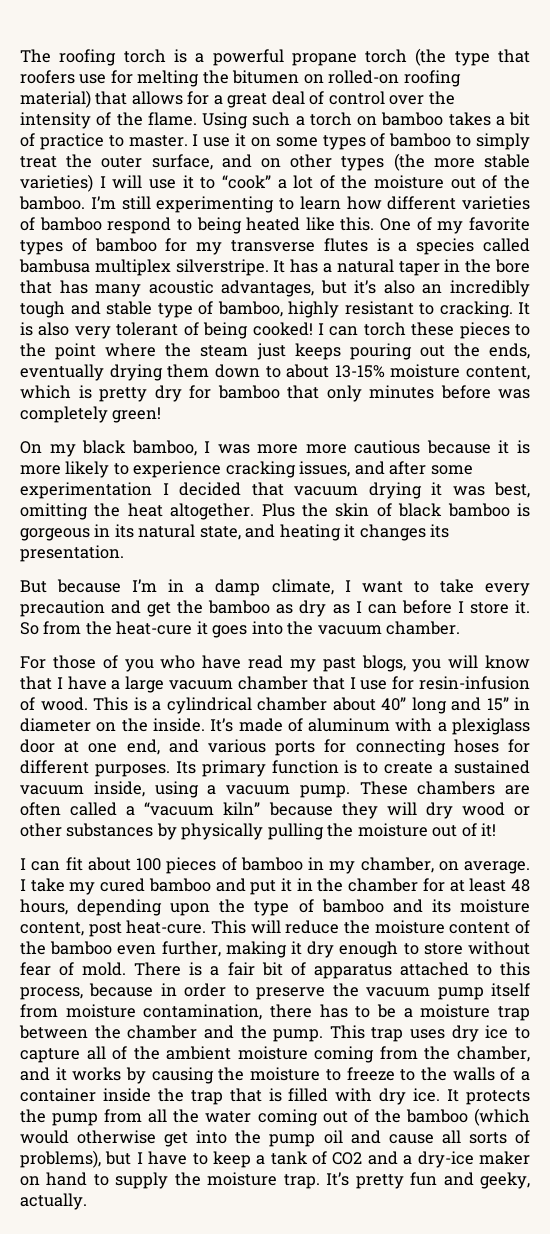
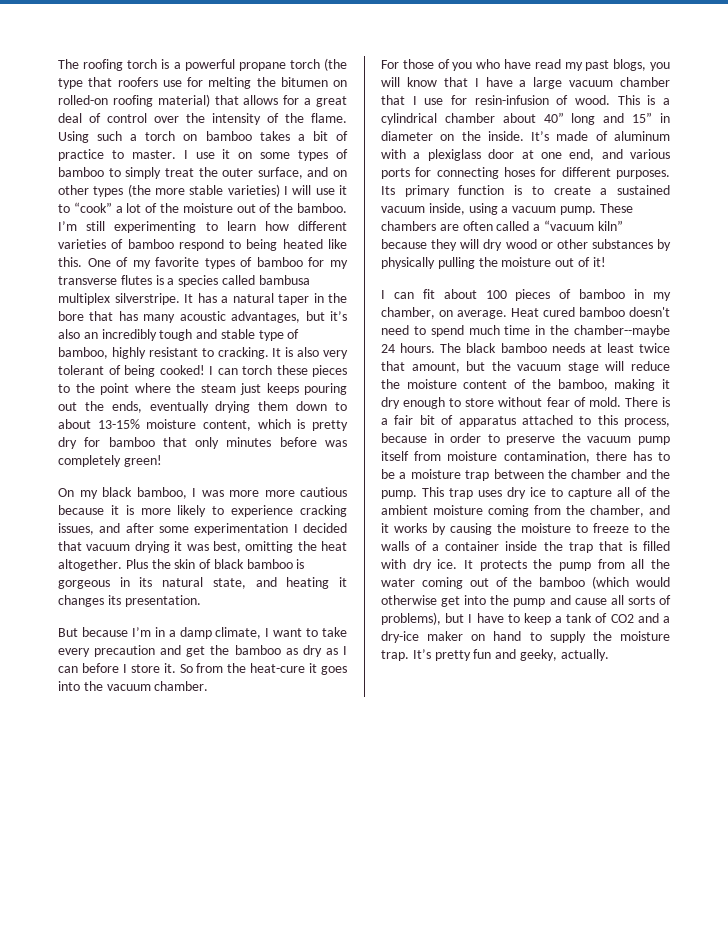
- I take my cured bamboo and put it in the chamber for at least 48 hours, depending upon the type of bamboo and its moisture content, post heat-cure. This will reduce the moisture content of the bamboo even further, making it dry enough to store without fear of mold.
+ Heat cured bamboo doesn't need to spend much time in the chamber--maybe 24 hours. The black bamboo needs at least twice that amount, but the vacuum stage will reduce the moisture content of the bamboo, making it dry enough to store without fear of mold.
- It protects the pump from all the water coming out of the bamboo (which would otherwise get into the pump oil and cause all sorts of problems), but I have to keep a tank of CO2 and a dry-ice maker on hand to supply the moisture trap.
+ It protects the pump from all the water coming out of the bamboo (which would otherwise get into the pump and cause all sorts of problems), but I have to keep a tank of CO2 and a dry-ice maker on hand to supply the moisture trap.

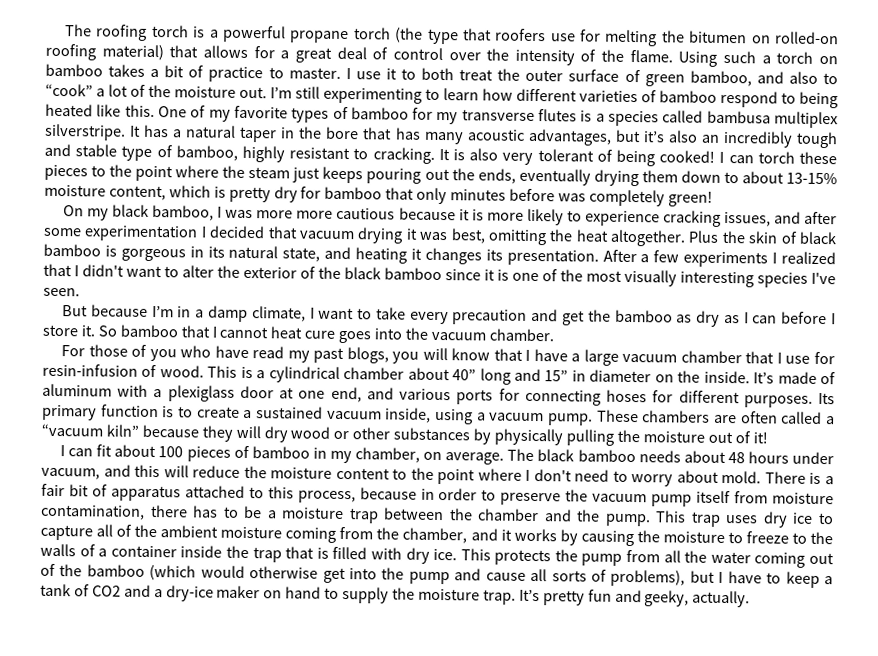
- I use it on some types of bamboo to simply treat the outer surface, and on other types (the more stable varieties) I will use it to “cook” a lot of the moisture out of the bamboo.
+ I use it to both treat the outer surface of green bamboo, and also to “cook” a lot of the moisture out.
+ After a few experiments I realized that I didn't want to alter the exterior of the black bamboo since it is one of the most visually interesting species I've seen.
- So from the heat-cure it goes into the vacuum chamber.
+ So bamboo that I cannot heat cure goes into the vacuum chamber.
- Heat cured bamboo doesn't need to spend much time in the chamber--maybe 24 hours. The black bamboo needs at least twice that amount, but the vacuum stage will reduce the moisture content of the bamboo, making it dry enough to store without fear of mold.
+ The black bamboo needs about 48 hours under vacuum, and this will reduce the moisture content to the point where I don't need to worry about mold.
- It protects the pump from all the water coming out of the bamboo (which would otherwise get into the pump and cause all sorts of problems), but I have to keep a tank of CO2 and a dry-ice maker on hand to supply the moisture trap.
+ This protects the pump from all the water coming out of the bamboo (which would otherwise get into the pump and cause all sorts of problems), but I have to keep a tank of CO2 and a dry-ice maker on hand to supply the moisture trap.

